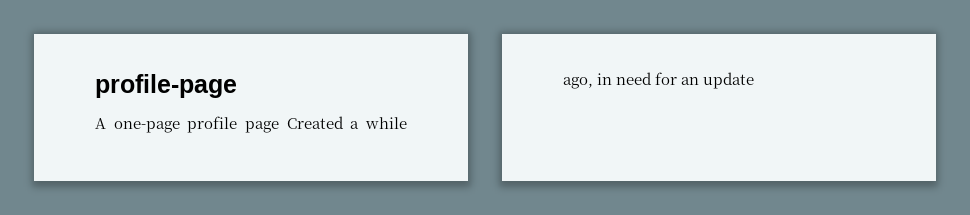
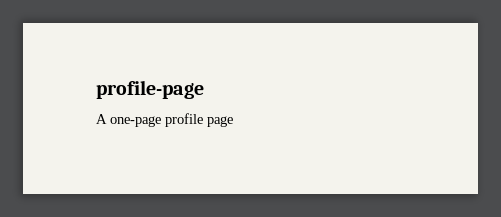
- A one-page profile page Created a while ago, in need for an update
+ A one-page profile page

